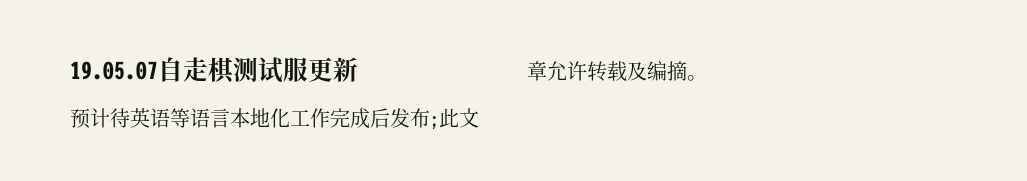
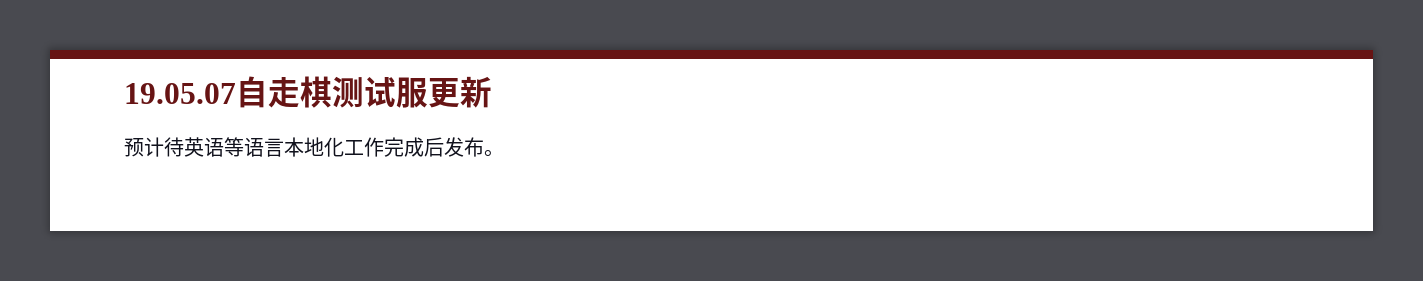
- 预计待英语等语言本地化工作完成后发布;此文章允许转载及编摘。
+ 预计待英语等语言本地化工作完成后发布。

